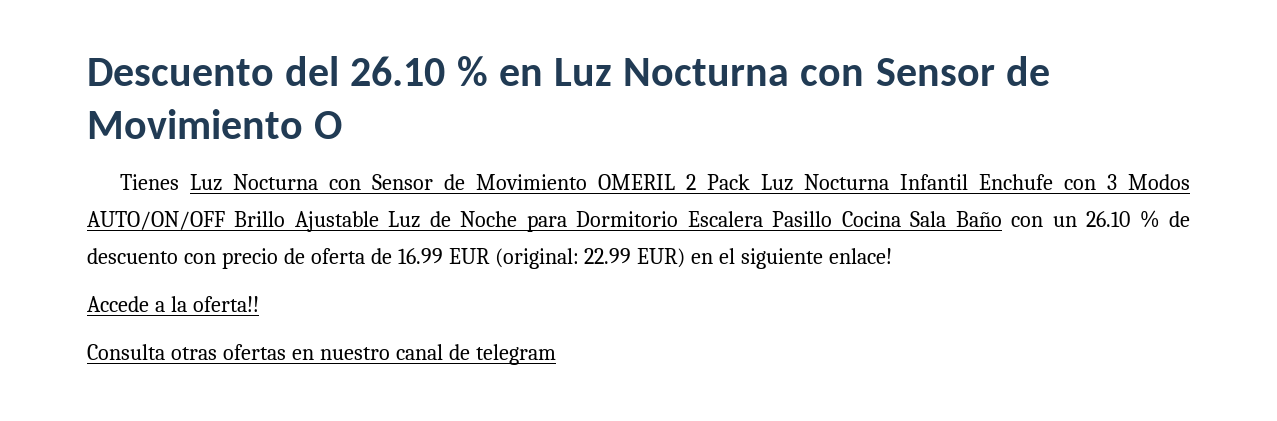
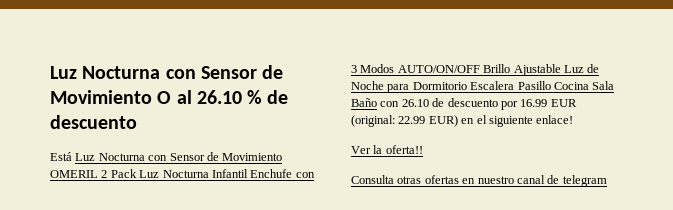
- Descuento del 26.10 % en Luz Nocturna con Sensor de Movimiento O
- Tienes Luz Nocturna con Sensor de Movimiento OMERIL 2 Pack Luz Nocturna Infantil Enchufe con 3 Modos AUTO/ON/OFF Brillo Ajustable Luz de Noche para Dormitorio Escalera Pasillo Cocina Sala Baño con un 26.10 % de descuento con precio de oferta de 16.99 EUR (original: 22.99 EUR) en el siguiente enlace!
+ Luz Nocturna con Sensor de Movimiento O al 26.10 % de descuento
+ Está Luz Nocturna con Sensor de Movimiento OMERIL 2 Pack Luz Nocturna Infantil Enchufe con 3 Modos AUTO/ON/OFF Brillo Ajustable Luz de Noche para Dormitorio Escalera Pasillo Cocina Sala Baño con 26.10 de descuento por 16.99 EUR (original: 22.99 EUR) en el siguiente enlace!
- Accede a la oferta!!
+ Ver la oferta!!

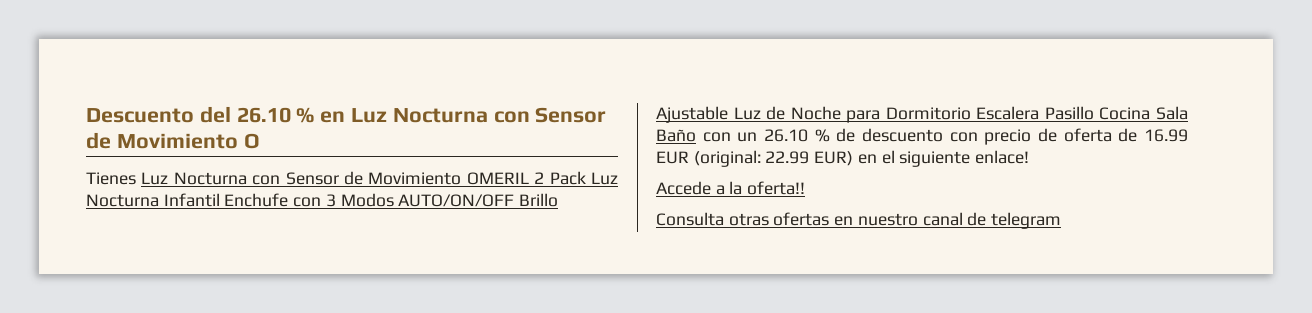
- Luz Nocturna con Sensor de Movimiento O al 26.10 % de descuento
- Está Luz Nocturna con Sensor de Movimiento OMERIL 2 Pack Luz Nocturna Infantil Enchufe con 3 Modos AUTO/ON/OFF Brillo Ajustable Luz de Noche para Dormitorio Escalera Pasillo Cocina Sala Baño con 26.10 de descuento por 16.99 EUR (original: 22.99 EUR) en el siguiente enlace!
+ Descuento del 26.10 % en Luz Nocturna con Sensor de Movimiento O
+ Tienes Luz Nocturna con Sensor de Movimiento OMERIL 2 Pack Luz Nocturna Infantil Enchufe con 3 Modos AUTO/ON/OFF Brillo Ajustable Luz de Noche para Dormitorio Escalera Pasillo Cocina Sala Baño con un 26.10 % de descuento con precio de oferta de 16.99 EUR (original: 22.99 EUR) en el siguiente enlace!
- Ver la oferta!!
+ Accede a la oferta!!

